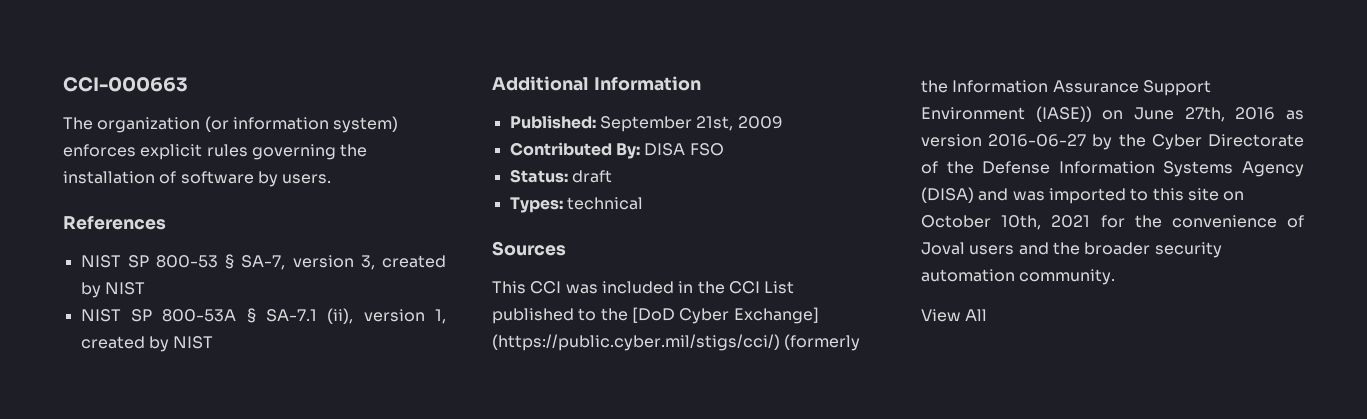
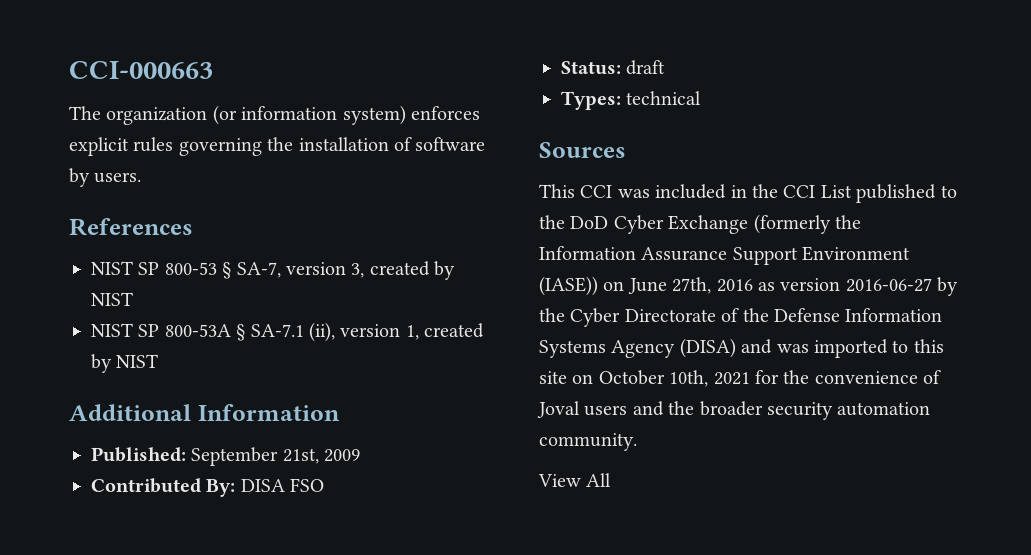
- This CCI was included in the CCI List published to the [DoD Cyber Exchange] (https://public.cyber.mil/stigs/cci/) (formerly the Information Assurance Support Environment (IASE)) on June 27th, 2016 as version 2016-06-27 by the Cyber Directorate of the Defense Information Systems Agency (DISA) and was imported to this site on October 10th, 2021 for the convenience of Joval users and the broader security automation community.
+ This CCI was included in the CCI List published to the DoD Cyber Exchange (formerly the Information Assurance Support Environment (IASE)) on June 27th, 2016 as version 2016-06-27 by the Cyber Directorate of the Defense Information Systems Agency (DISA) and was imported to this site on October 10th, 2021 for the convenience of Joval users and the broader security automation community.

